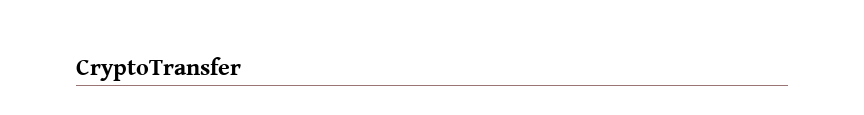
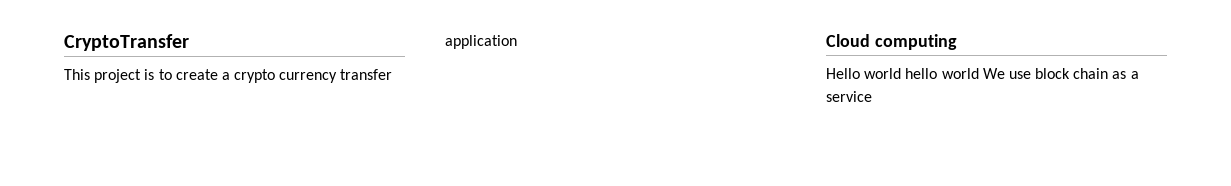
+ This project is to create a crypto currency transfer application
+ Cloud computing
+ Hello world hello world We use block chain as a service

